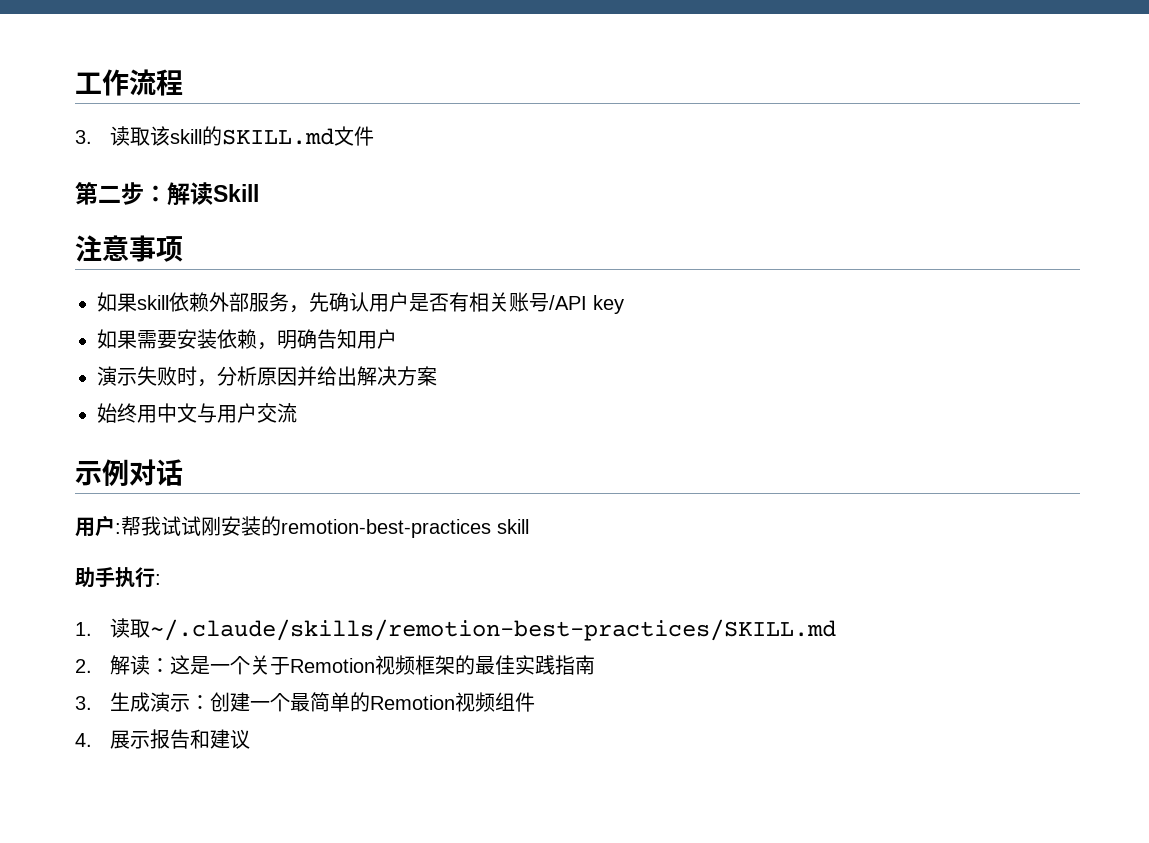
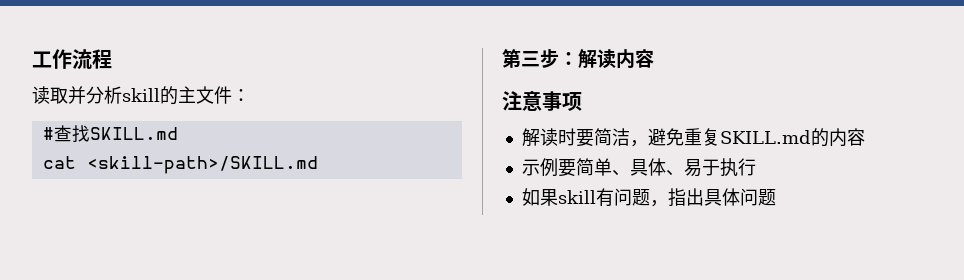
- 3.读取该skill的SKILL.md文件
+ 读取并分析skill的主文件：
+ #查找SKILL.md
+ cat <skill-path>/SKILL.md
- 第二步：解读Skill
+ 第三步：解读内容
- 如果skill依赖外部服务，先确认用户是否有相关账号/API key
- 如果需要安装依赖，明确告知用户
- 演示失败时，分析原因并给出解决方案
- 始终用中文与用户交流
- 示例对话
- 用户:帮我试试刚安装的remotion-best-practices skill
- 助手执行:
- 1.读取~/.claude/skills/remotion-best-practices/SKILL.md
- 2.解读：这是一个关于Remotion视频框架的最佳实践指南
- 3.生成演示：创建一个最简单的Remotion视频组件
- 4.展示报告和建议
+ 解读时要简洁，避免重复SKILL.md的内容
+ 示例要简单、具体、易于执行
+ 如果skill有问题，指出具体问题

